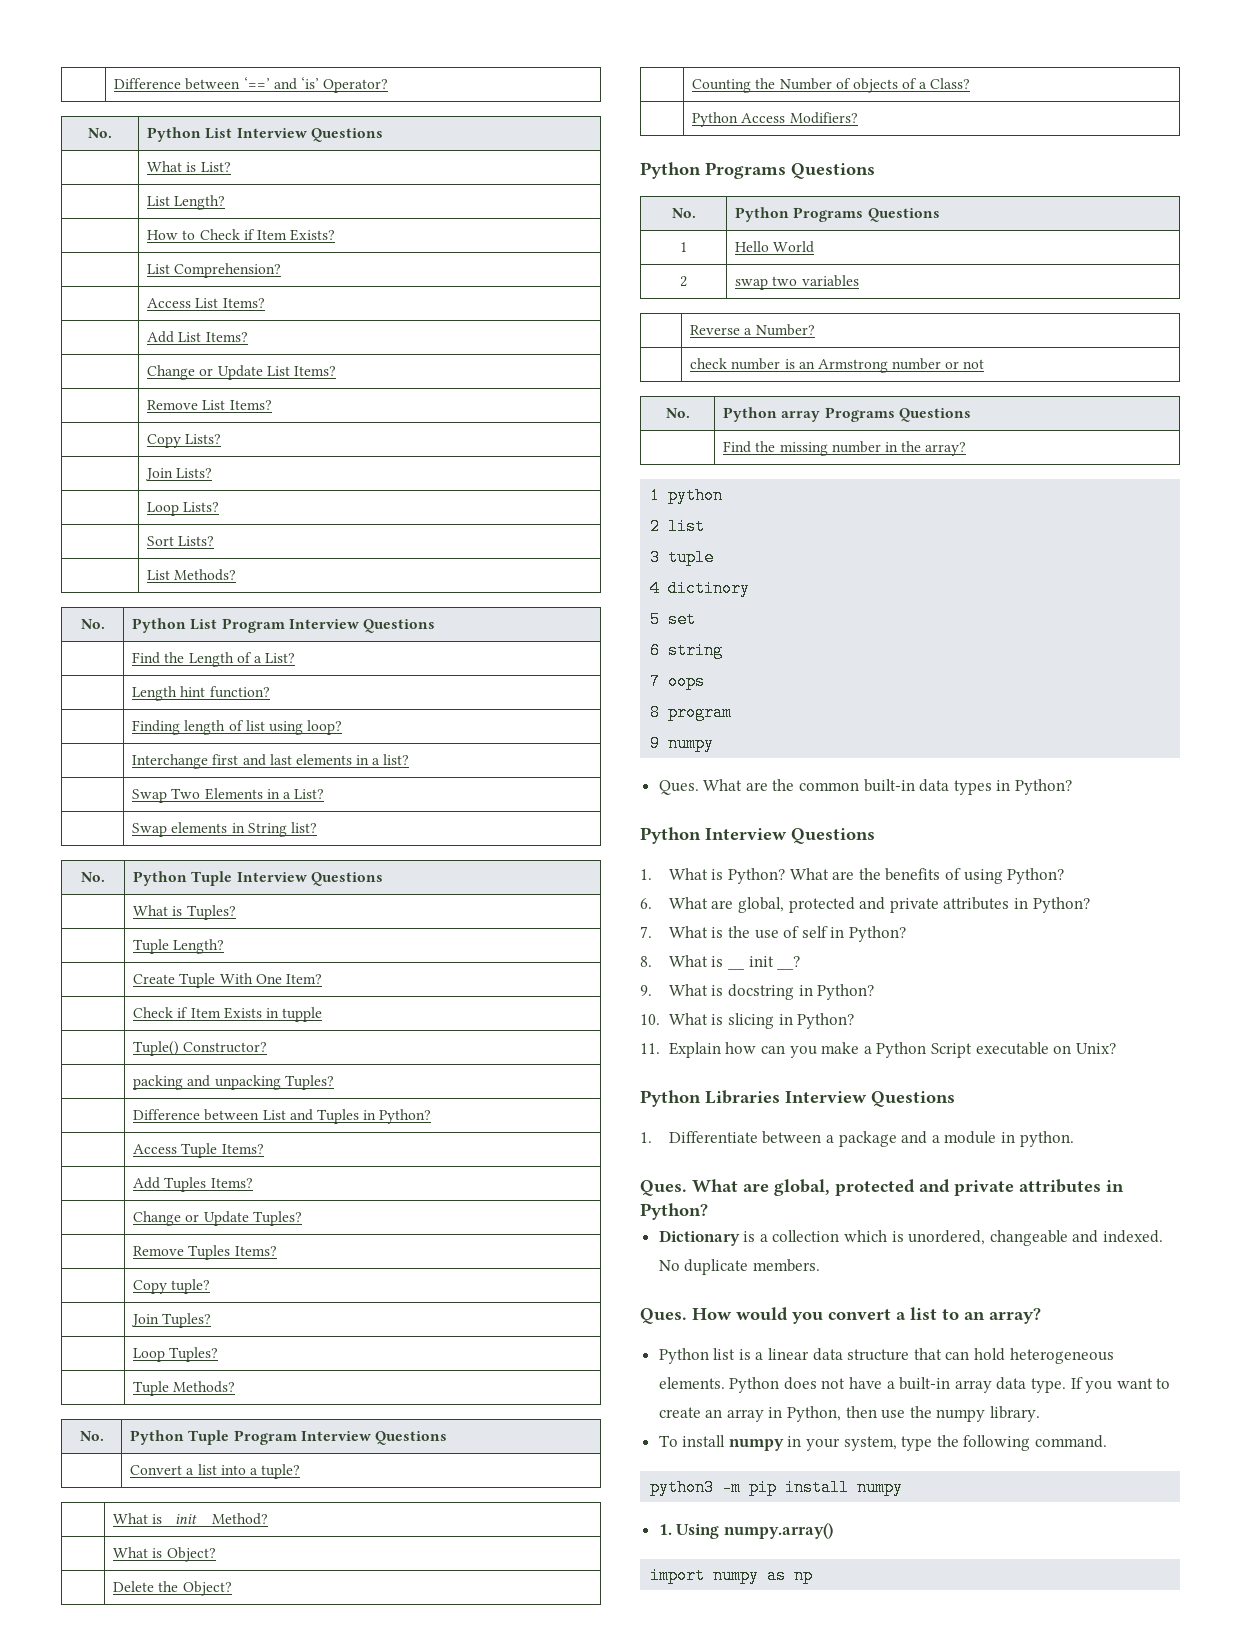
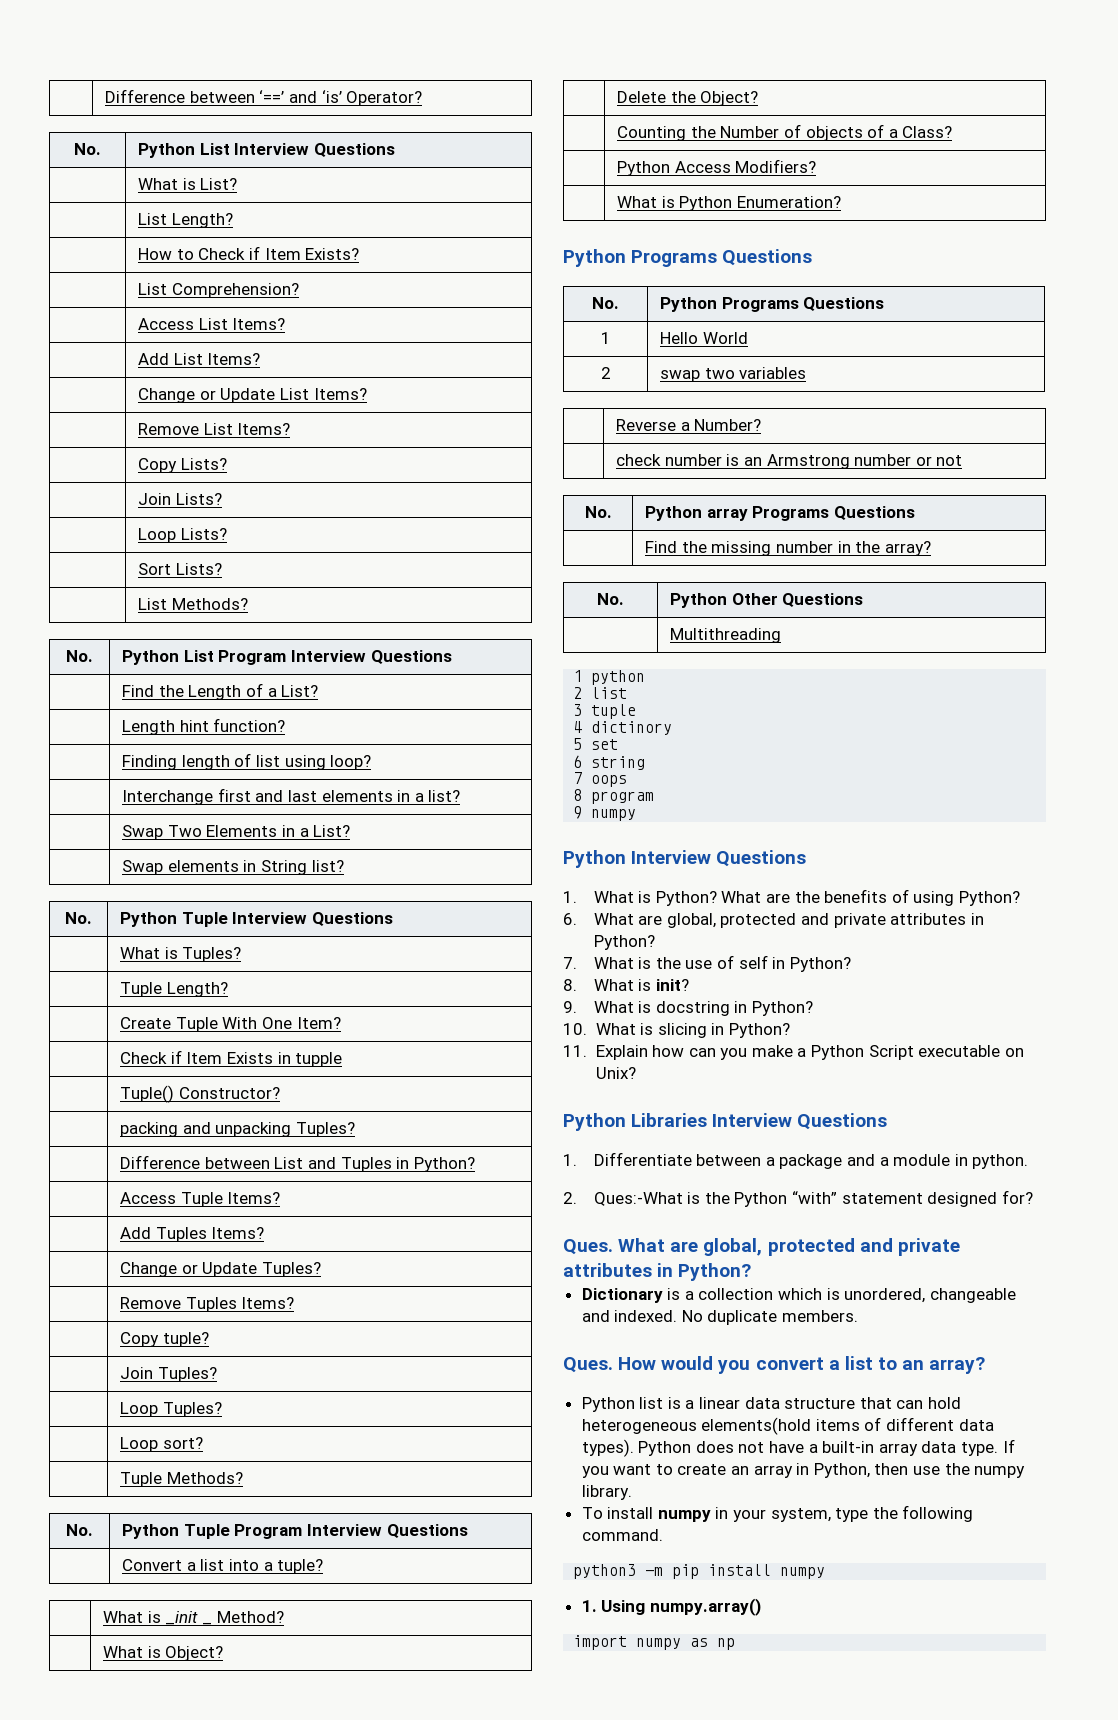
+ | Loop sort?
+ | What is Python Enumeration?
+ No. | Python Other Questions
+ | Multithreading
- Ques. What are the common built-in data types in Python?
- 8. What is __ init __?
+ 8. What is init?
+ 2. Ques:-What is the Python “with” statement designed for?
- Python list is a linear data structure that can hold heterogeneous elements.
+ Python list is a linear data structure that can hold heterogeneous elements(hold items of different data types).

